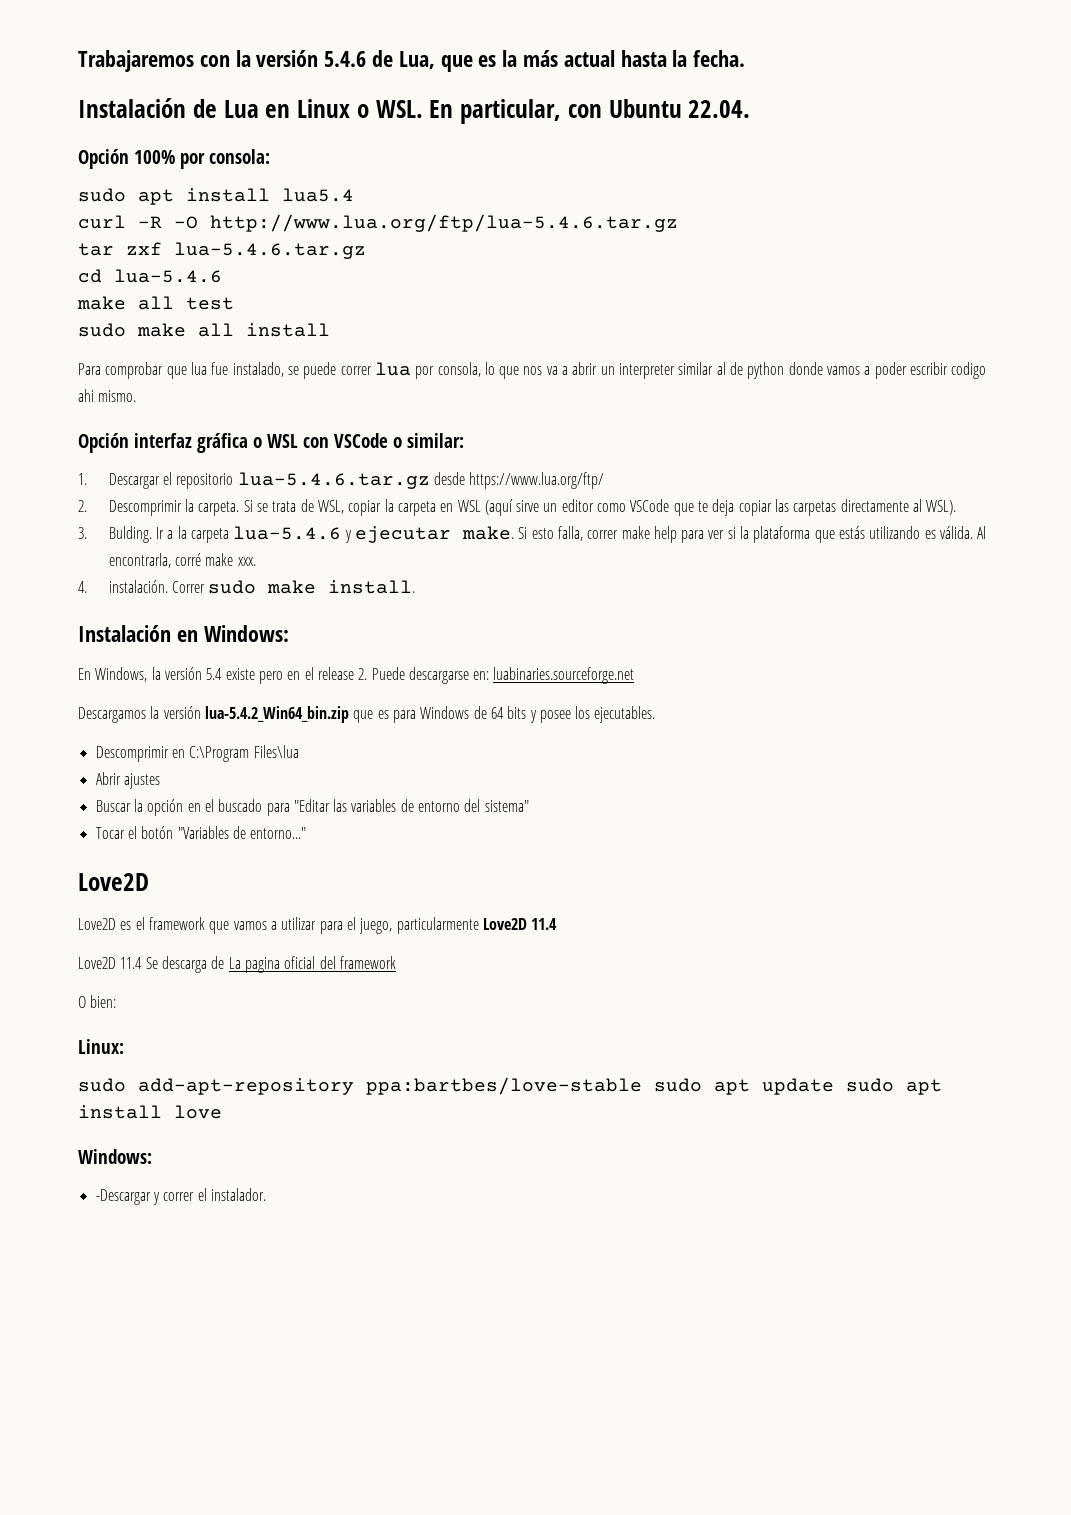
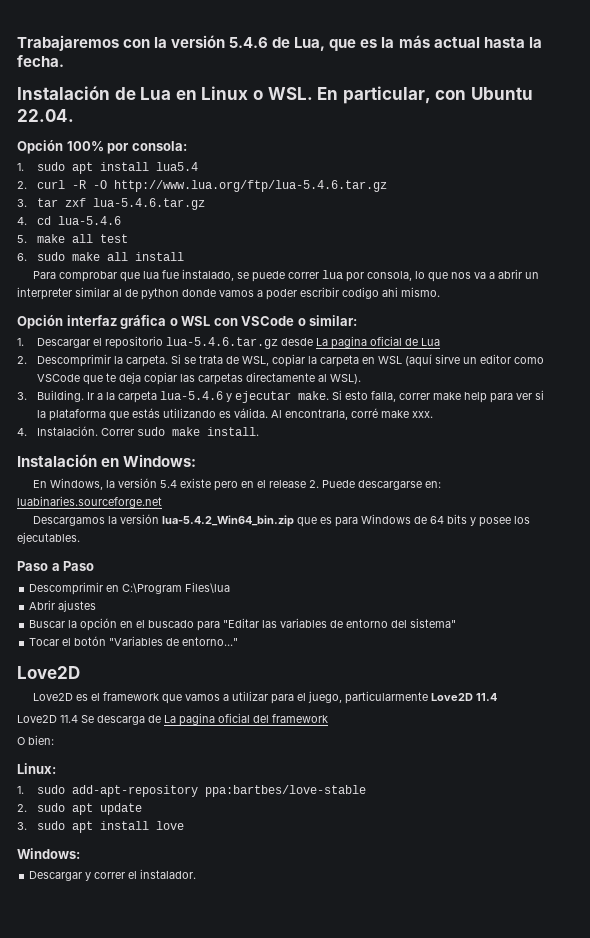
- sudo apt install lua5.4
+ 1. sudo apt install lua5.4
- curl -R -O http://www.lua.org/ftp/lua-5.4.6.tar.gz
+ 2. curl -R -O http://www.lua.org/ftp/lua-5.4.6.tar.gz
- tar zxf lua-5.4.6.tar.gz
+ 3. tar zxf lua-5.4.6.tar.gz
- cd lua-5.4.6
+ 4. cd lua-5.4.6
- make all test
+ 5. make all test
- sudo make all install
+ 6. sudo make all install
- 1. Descargar el repositorio lua-5.4.6.tar.gz desde https://www.lua.org/ftp/
+ 1. Descargar el repositorio lua-5.4.6.tar.gz desde La pagina oficial de Lua
- 3. Bulding.
+ 3. Building.
- 4. instalación.
+ 4. Instalación.
+ Paso a Paso
- sudo add-apt-repository ppa:bartbes/love-stable sudo apt update sudo apt install love
+ 1. sudo add-apt-repository ppa:bartbes/love-stable
+ 2. sudo apt update
+ 3. sudo apt install love
- -Descargar y correr el instalador.
+ Descargar y correr el instalador.

